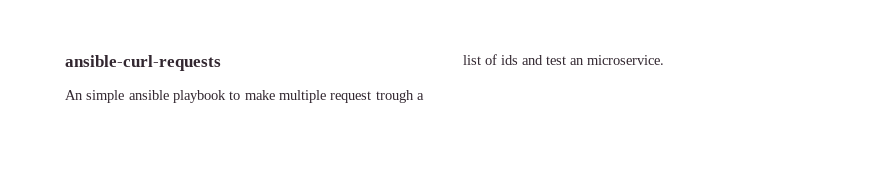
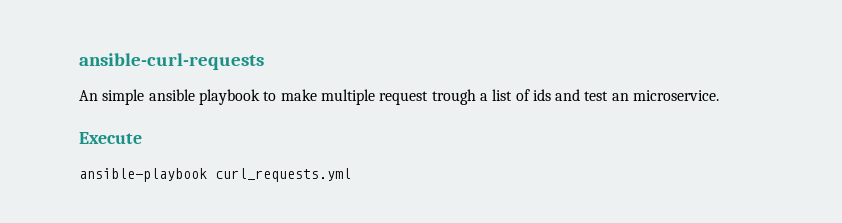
+ Execute
+ ansible-playbook curl_requests.yml

